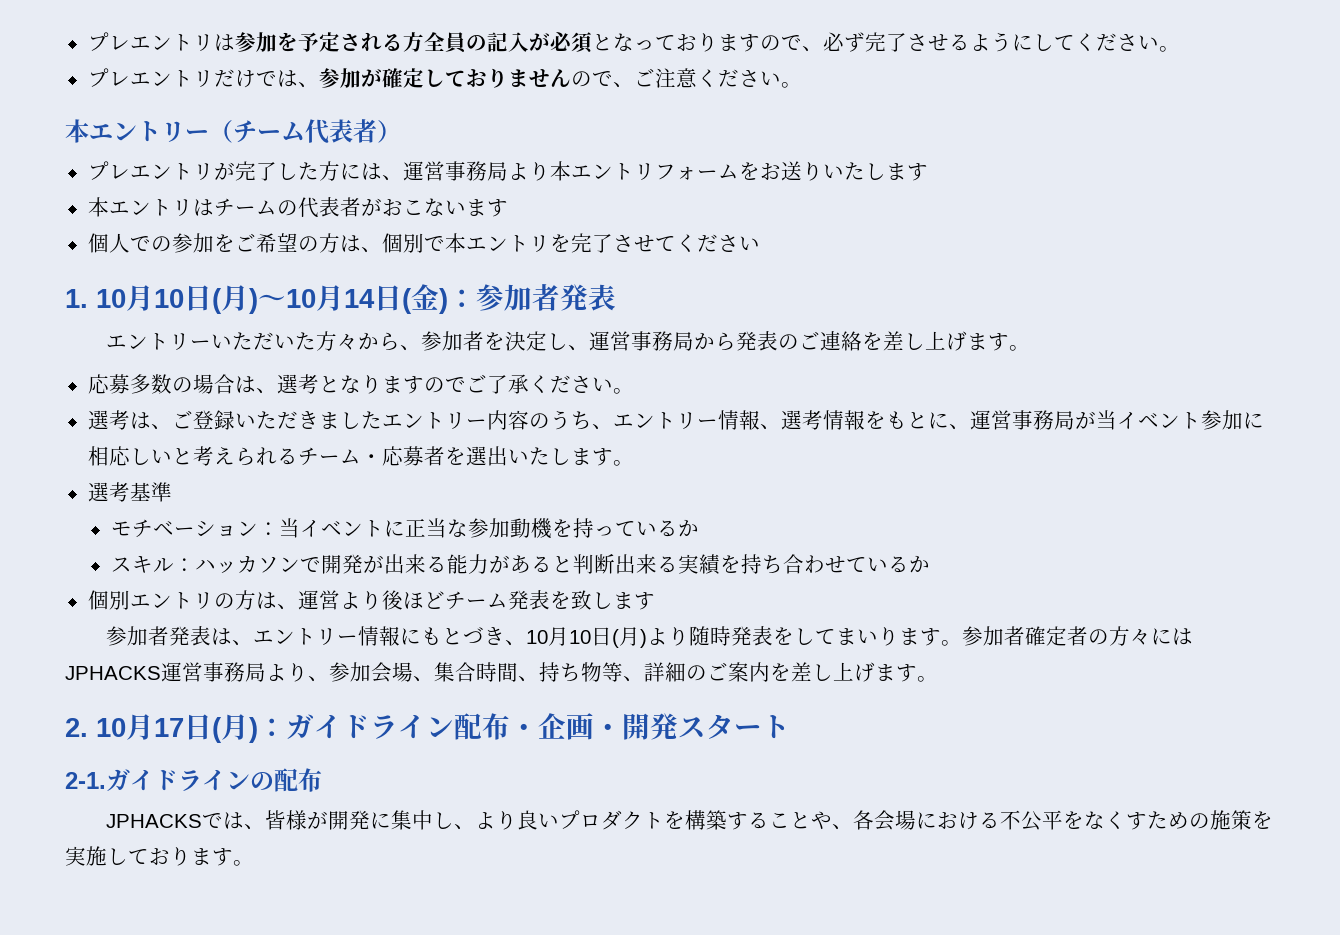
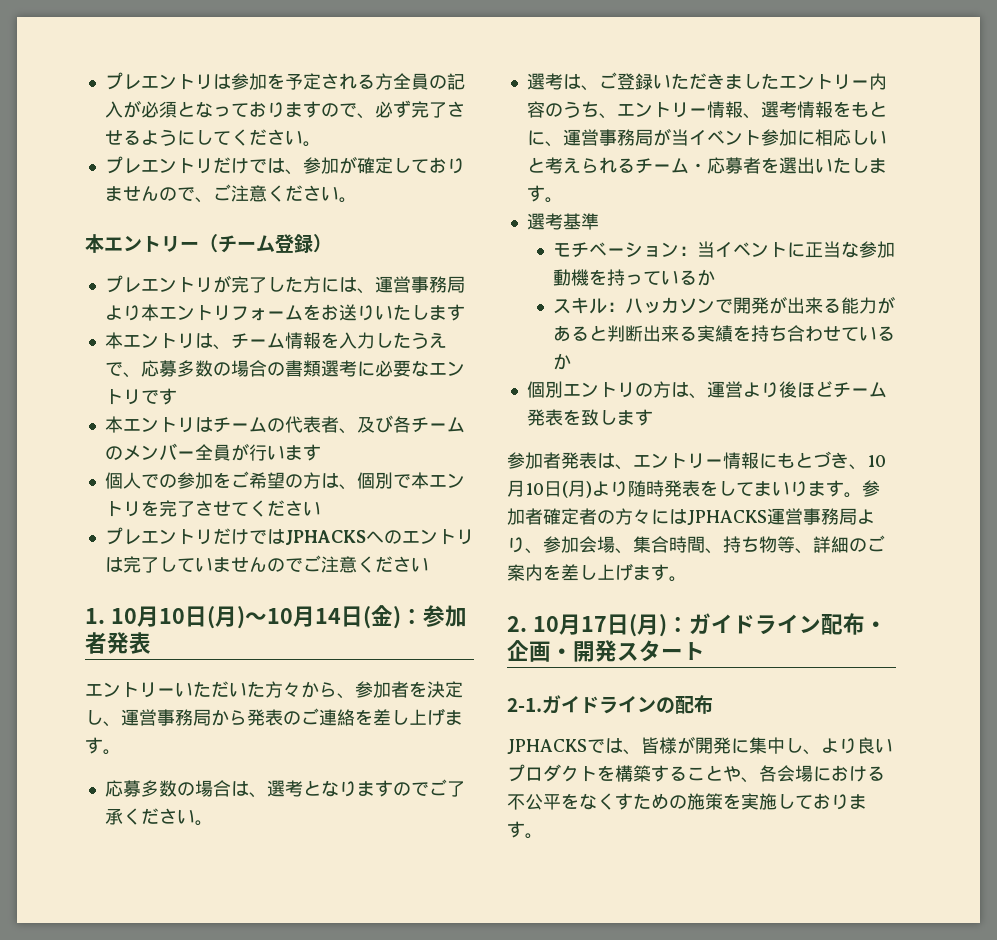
- 本エントリー（チーム代表者）
+ 本エントリー（チーム登録）
+ 本エントリは、チーム情報を入力したうえで、応募多数の場合の書類選考に必要なエントリです
- 本エントリはチームの代表者がおこないます
+ 本エントリはチームの代表者、及び各チームのメンバー全員が行います
+ プレエントリだけではJPHACKSへのエントリは完了していませんのでご注意ください

